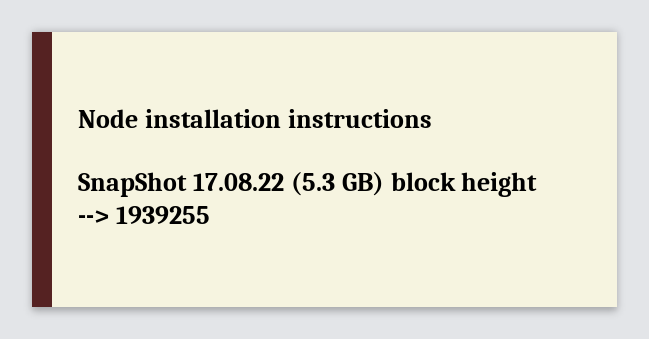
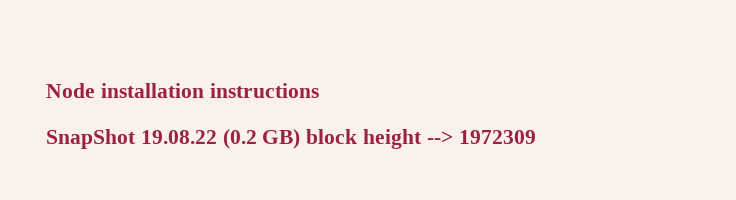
- SnapShot 17.08.22 (5.3 GB) block height --> 1939255
+ SnapShot 19.08.22 (0.2 GB) block height --> 1972309

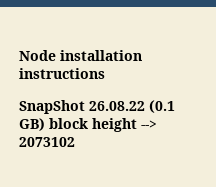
- SnapShot 19.08.22 (0.2 GB) block height --> 1972309
+ SnapShot 26.08.22 (0.1 GB) block height --> 2073102

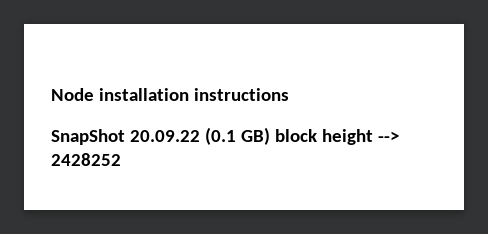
- SnapShot 26.08.22 (0.1 GB) block height --> 2073102
+ SnapShot 20.09.22 (0.1 GB) block height --> 2428252

